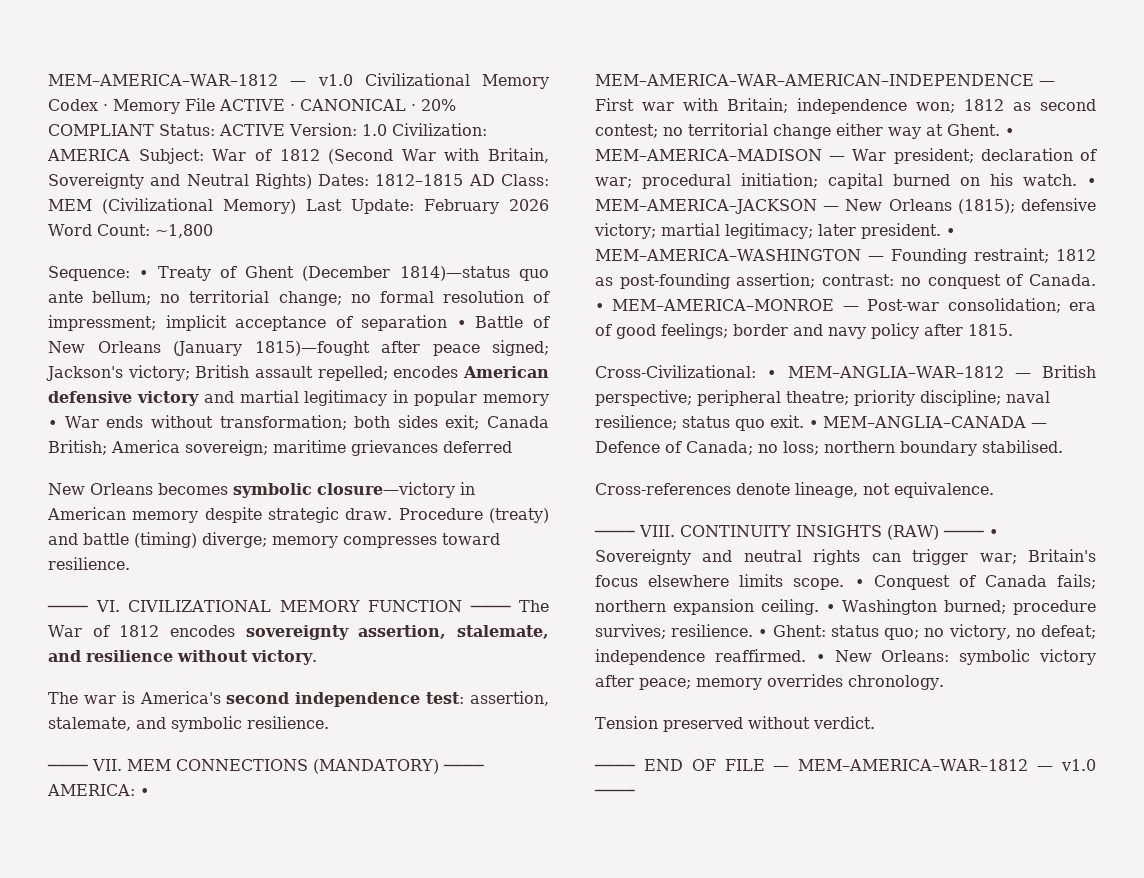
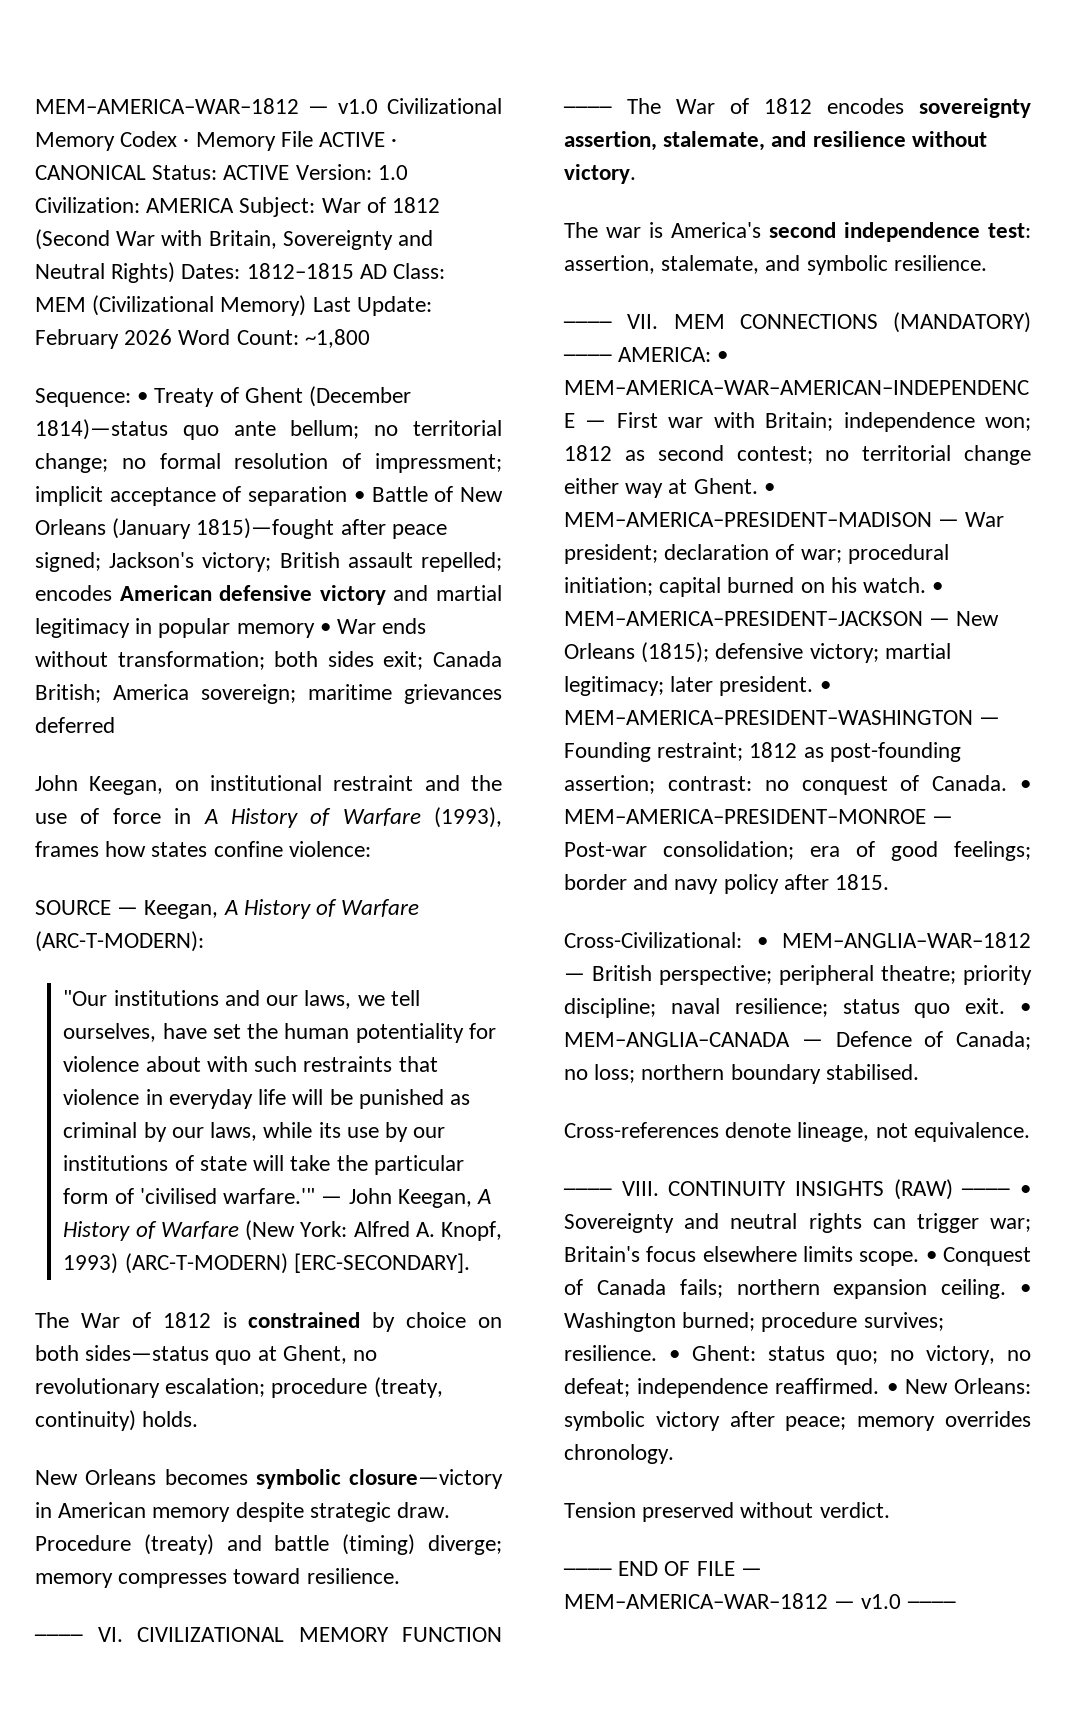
- MEM–AMERICA–WAR–1812 — v1.0 Civilizational Memory Codex · Memory File ACTIVE · CANONICAL · 20% COMPLIANT Status: ACTIVE Version: 1.0 Civilization: AMERICA Subject: War of 1812 (Second War with Britain, Sovereignty and Neutral Rights) Dates: 1812–1815 AD Class: MEM (Civilizational Memory) Last Update: February 2026 Word Count: ~1,800
+ MEM–AMERICA–WAR–1812 — v1.0 Civilizational Memory Codex · Memory File ACTIVE · CANONICAL Status: ACTIVE Version: 1.0 Civilization: AMERICA Subject: War of 1812 (Second War with Britain, Sovereignty and Neutral Rights) Dates: 1812–1815 AD Class: MEM (Civilizational Memory) Last Update: February 2026 Word Count: ~1,800
+ John Keegan, on institutional restraint and the use of force in A History of Warfare (1993), frames how states confine violence:
+ SOURCE — Keegan, A History of Warfare (ARC-T-MODERN):
+ "Our institutions and our laws, we tell ourselves, have set the human potentiality for violence about with such restraints that violence in everyday life will be punished as criminal by our laws, while its use by our institutions of state will take the particular form of 'civilised warfare.'" — John Keegan, A History of Warfare (New York: Alfred A. Knopf, 1993) (ARC-T-MODERN) [ERC-SECONDARY].
+ The War of 1812 is constrained by choice on both sides—status quo at Ghent, no revolutionary escalation; procedure (treaty, continuity) holds.
- • MEM–AMERICA–MADISON — War president; declaration of war; procedural initiation; capital burned on his watch.
+ • MEM–AMERICA–PRESIDENT–MADISON — War president; declaration of war; procedural initiation; capital burned on his watch.
- • MEM–AMERICA–JACKSON — New Orleans (1815); defensive victory; martial legitimacy; later president.
+ • MEM–AMERICA–PRESIDENT–JACKSON — New Orleans (1815); defensive victory; martial legitimacy; later president.
- • MEM–AMERICA–WASHINGTON — Founding restraint; 1812 as post-founding assertion; contrast: no conquest of Canada.
+ • MEM–AMERICA–PRESIDENT–WASHINGTON — Founding restraint; 1812 as post-founding assertion; contrast: no conquest of Canada.
- • MEM–AMERICA–MONROE — Post-war consolidation; era of good feelings; border and navy policy after 1815.
+ • MEM–AMERICA–PRESIDENT–MONROE — Post-war consolidation; era of good feelings; border and navy policy after 1815.

